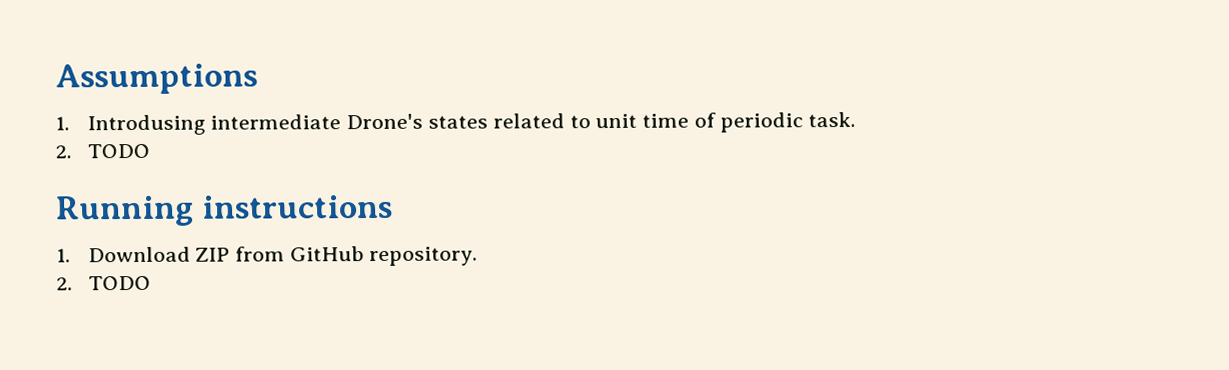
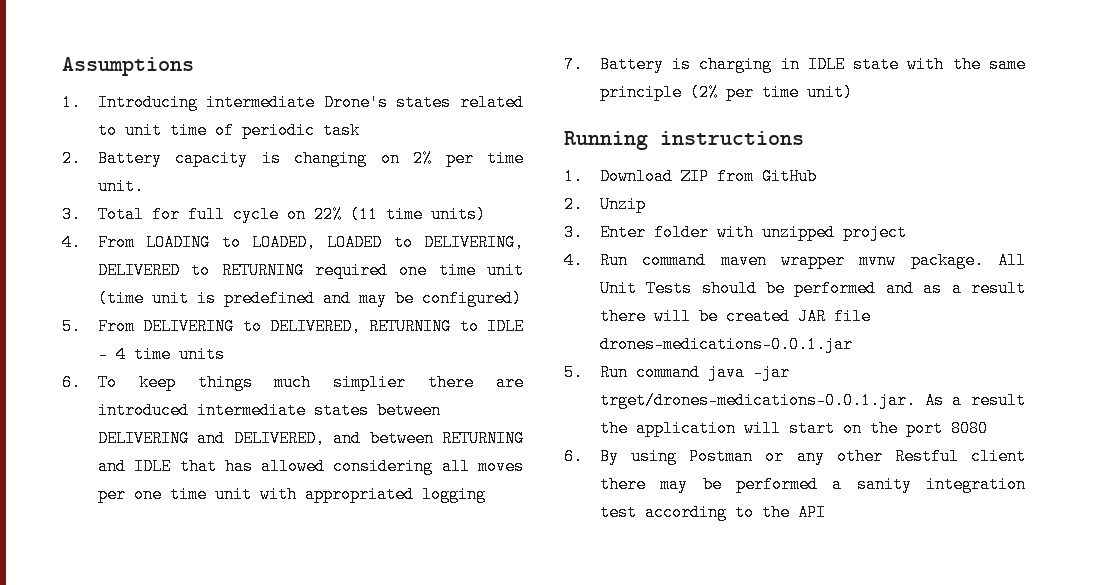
- 1. Introdusing intermediate Drone's states related to unit time of periodic task.
- 2. TODO
+ 1. Introducing intermediate Drone's states related to unit time of periodic task
+ 2. Battery capacity is changing on 2% per time unit.
+ 3. Total for full cycle on 22% (11 time units)
+ 4. From LOADING to LOADED, LOADED to DELIVERING, DELIVERED to RETURNING required one time unit (time unit is predefined and may be configured)
+ 5. From DELIVERING to DELIVERED, RETURNING to IDLE - 4 time units
+ 6. To keep things much simplier there are introduced intermediate states between DELIVERING and DELIVERED, and between RETURNING and IDLE that has allowed considering all moves per one time unit with appropriated logging
+ 7. Battery is charging in IDLE state with the same principle (2% per time unit)
- 1. Download ZIP from GitHub repository.
- 2. TODO
+ 1. Download ZIP from GitHub
+ 2. Unzip
+ 3. Enter folder with unzipped project
+ 4. Run command maven wrapper mvnw package. All Unit Tests should be performed and as a result there will be created JAR file drones-medications-0.0.1.jar
+ 5. Run command java -jar trget/drones-medications-0.0.1.jar. As a result the application will start on the port 8080
+ 6. By using Postman or any other Restful client there may be performed a sanity integration test according to the API

